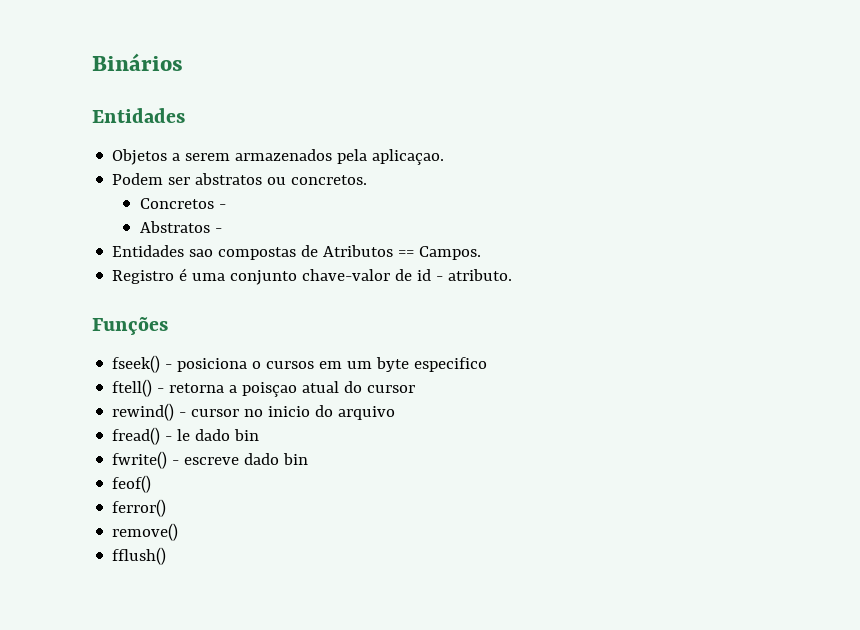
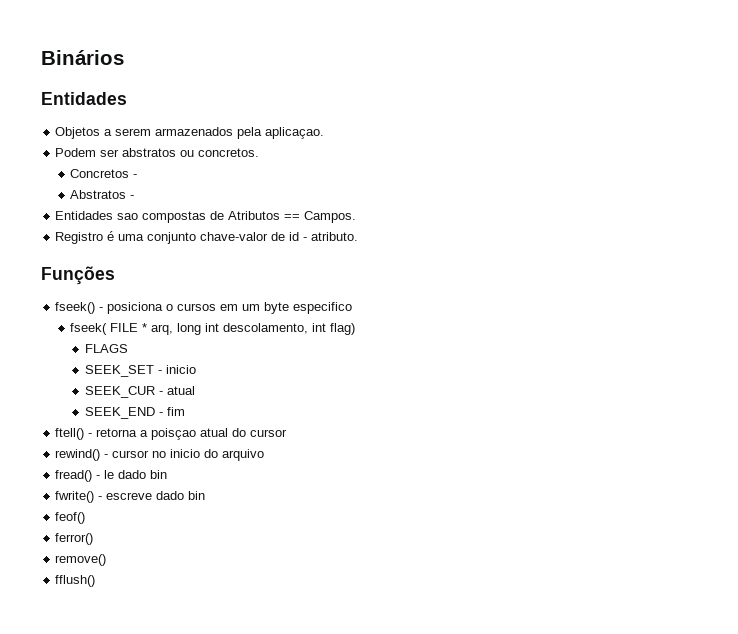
+ fseek( FILE * arq, long int descolamento, int flag)
+ FLAGS
+ SEEK_SET - inicio
+ SEEK_CUR - atual
+ SEEK_END - fim

